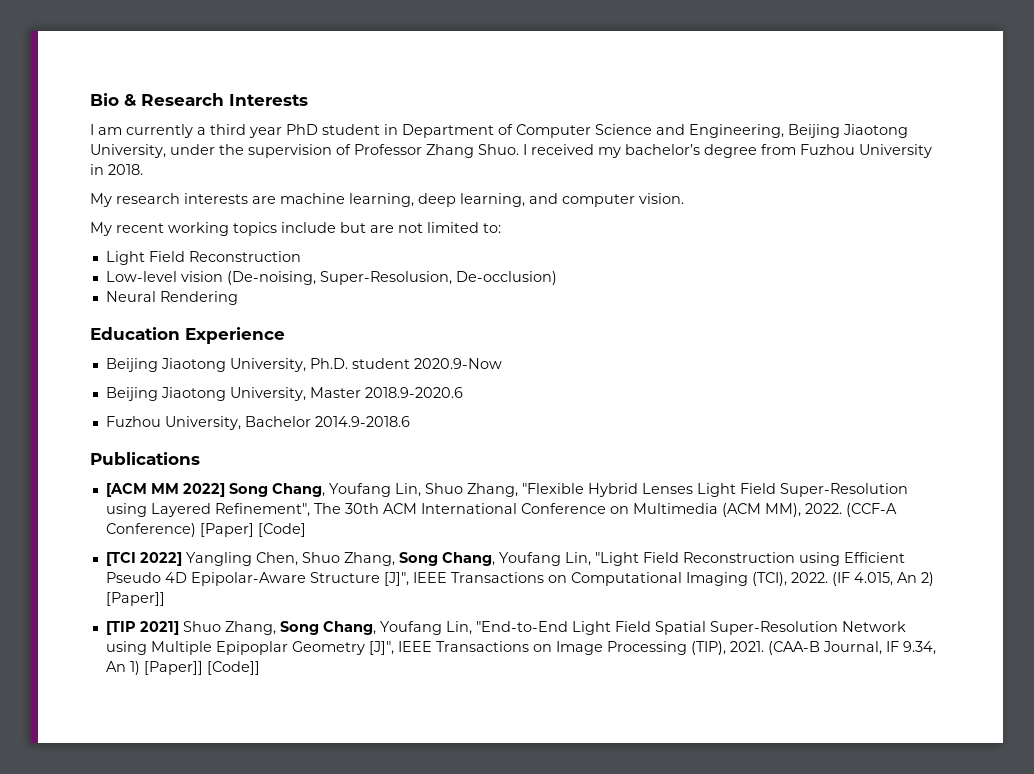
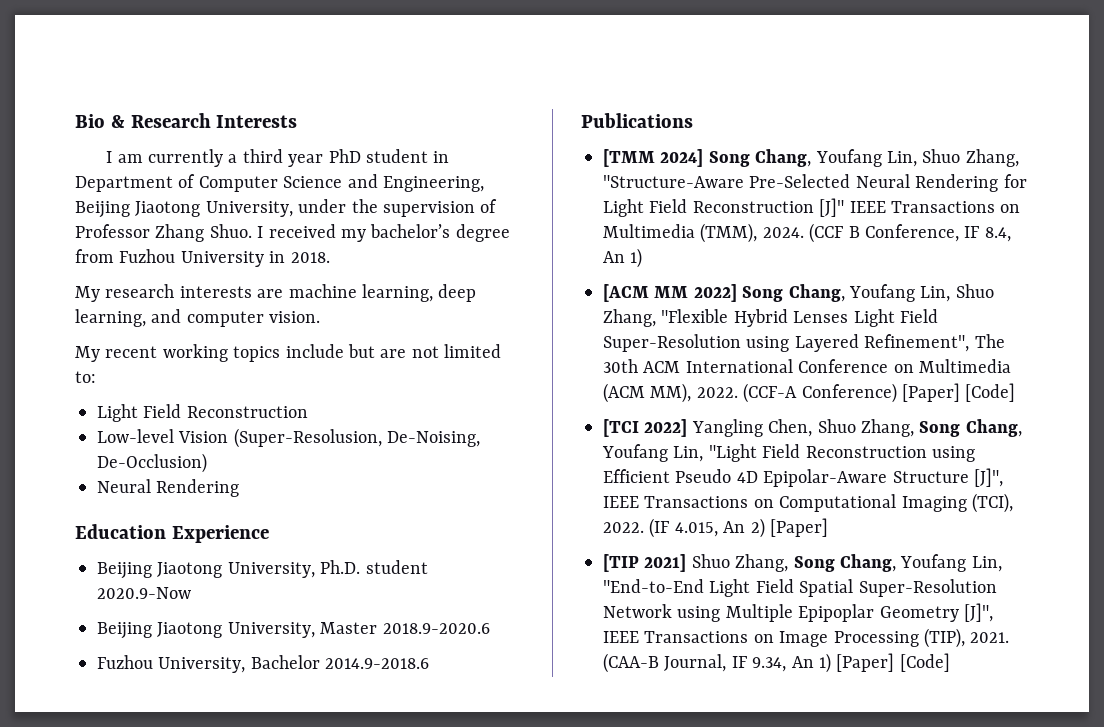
- Low-level vision (De-noising, Super-Resolusion, De-occlusion)
+ Low-level Vision (Super-Resolusion, De-Noising, De-Occlusion)
+ [TMM 2024] Song Chang, Youfang Lin, Shuo Zhang, "Structure-Aware Pre-Selected Neural Rendering for Light Field Reconstruction [J]" IEEE Transactions on Multimedia (TMM), 2024. (CCF B Conference, IF 8.4, An 1)
- (IF 4.015, An 2) [Paper]]
+ (IF 4.015, An 2) [Paper]
- (CAA-B Journal, IF 9.34, An 1) [Paper]] [Code]]
+ (CAA-B Journal, IF 9.34, An 1) [Paper] [Code]

